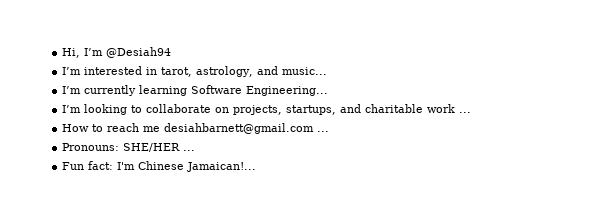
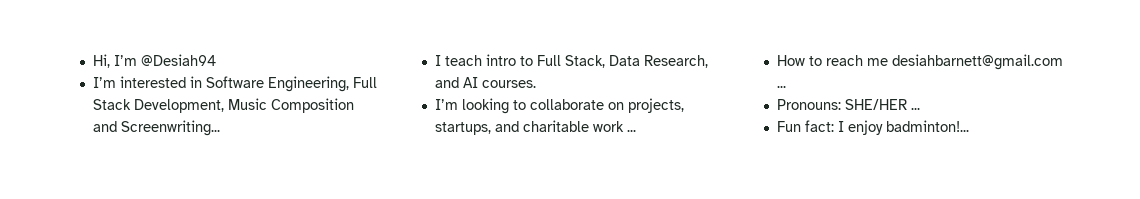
- I’m interested in tarot, astrology, and music...
- I’m currently learning Software Engineering...
+ I’m interested in Software Engineering, Full Stack Development, Music Composition and Screenwriting...
+ I teach intro to Full Stack, Data Research, and AI courses.
- Fun fact: I'm Chinese Jamaican!...
+ Fun fact: I enjoy badminton!...

